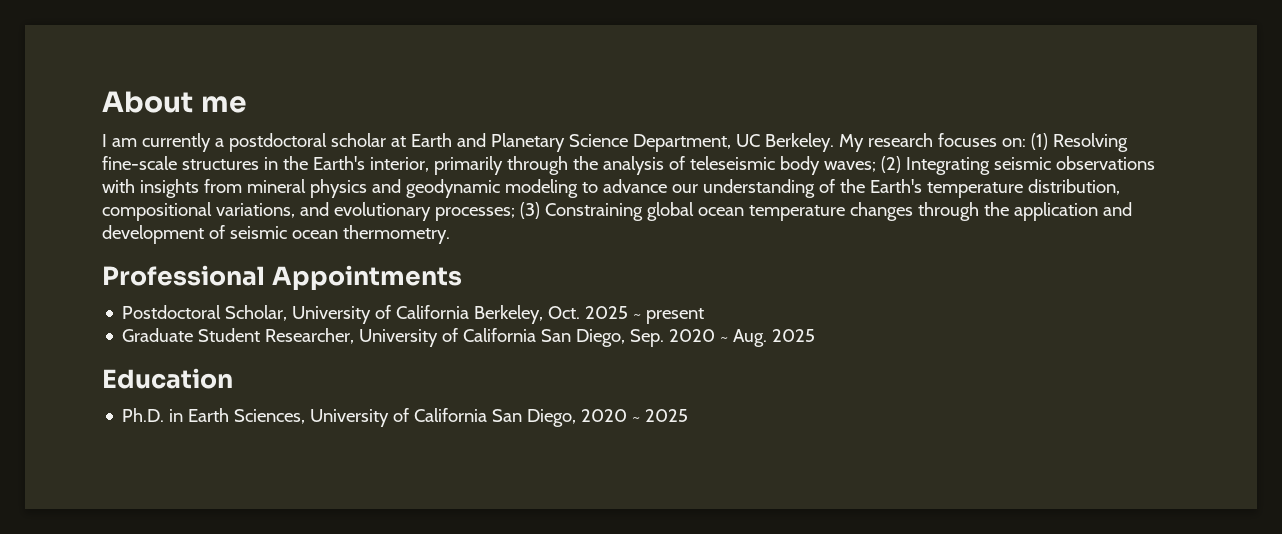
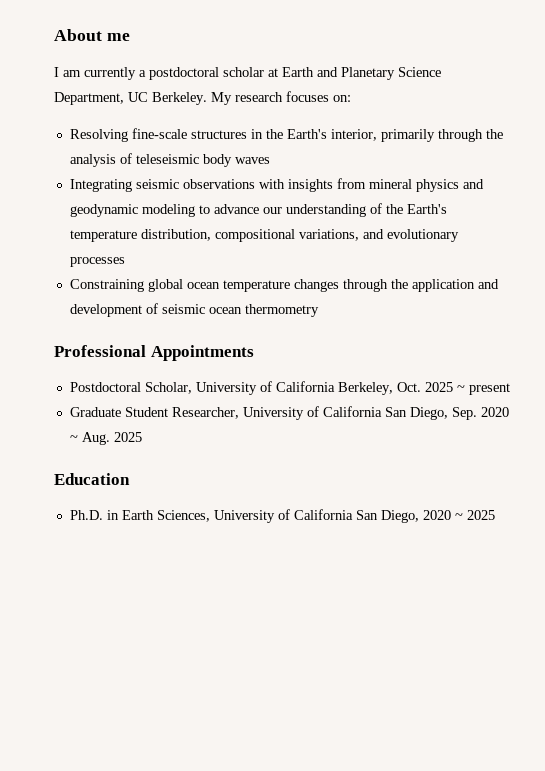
- My research focuses on: (1) Resolving fine-scale structures in the Earth's interior, primarily through the analysis of teleseismic body waves; (2) Integrating seismic observations with insights from mineral physics and geodynamic modeling to advance our understanding of the Earth's temperature distribution, compositional variations, and evolutionary processes; (3) Constraining global ocean temperature changes through the application and development of seismic ocean thermometry.
+ My research focuses on:
+ Resolving fine-scale structures in the Earth's interior, primarily through the analysis of teleseismic body waves
+ Integrating seismic observations with insights from mineral physics and geodynamic modeling to advance our understanding of the Earth's temperature distribution, compositional variations, and evolutionary processes
+ Constraining global ocean temperature changes through the application and development of seismic ocean thermometry

